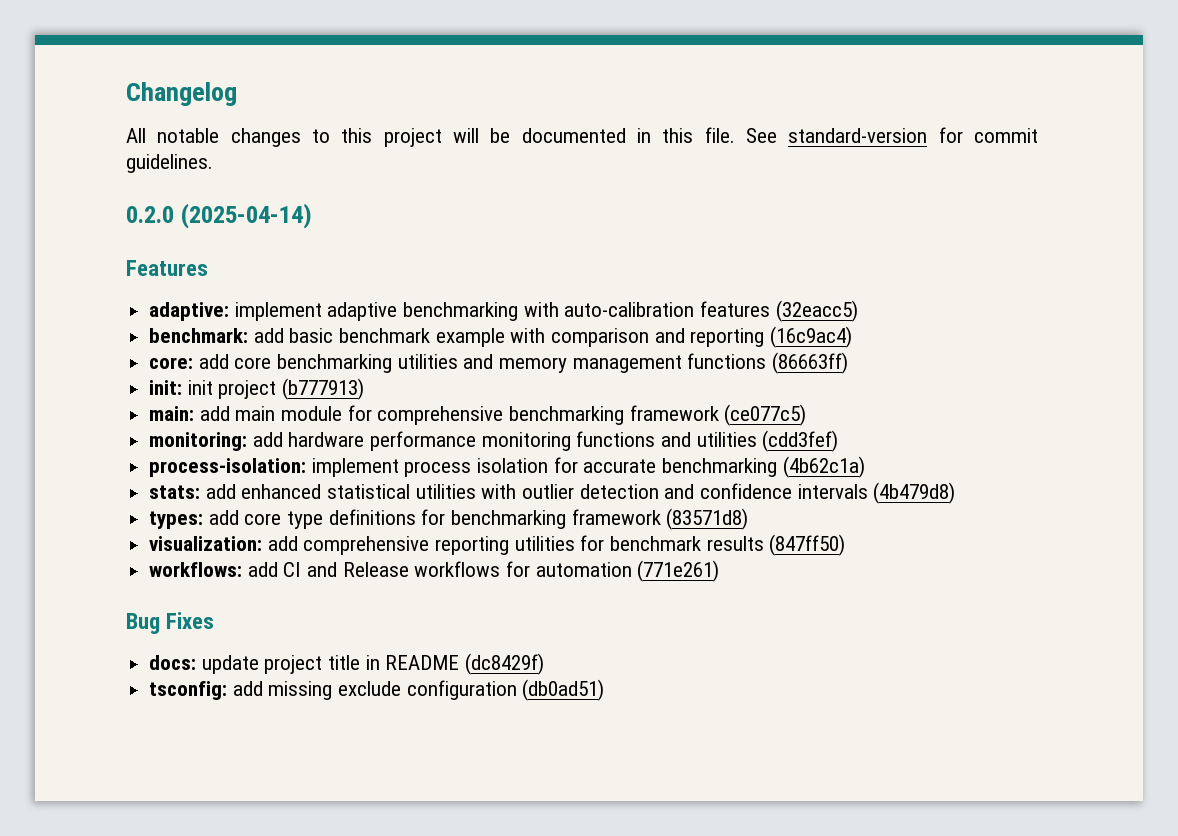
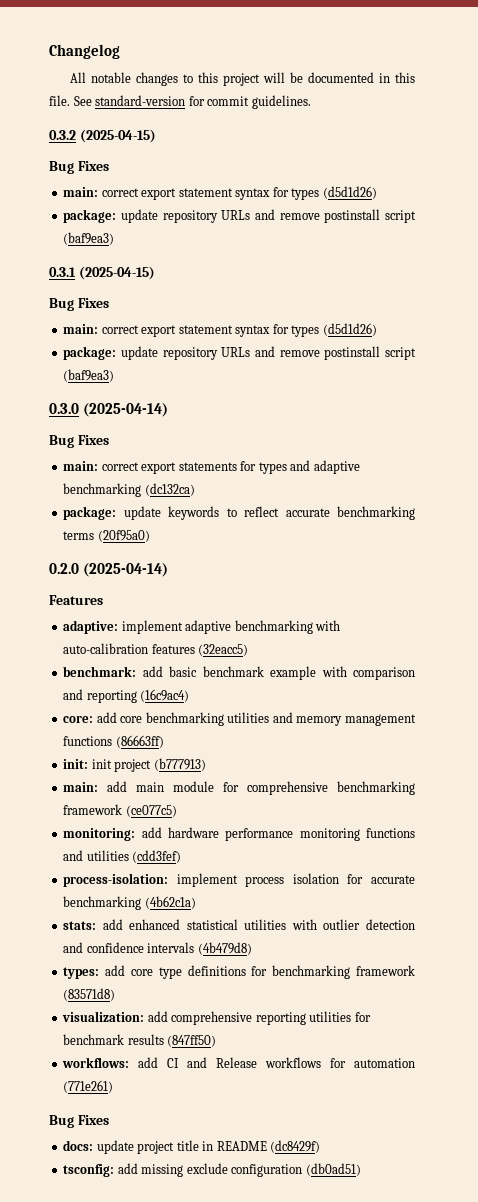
+ 0.3.2 (2025-04-15)
+ Bug Fixes
+ main: correct export statement syntax for types (d5d1d26)
+ package: update repository URLs and remove postinstall script (baf9ea3)
+ 0.3.1 (2025-04-15)
+ Bug Fixes
+ main: correct export statement syntax for types (d5d1d26)
+ package: update repository URLs and remove postinstall script (baf9ea3)
+ 0.3.0 (2025-04-14)
+ Bug Fixes
+ main: correct export statements for types and adaptive benchmarking (dc132ca)
+ package: update keywords to reflect accurate benchmarking terms (20f95a0)

